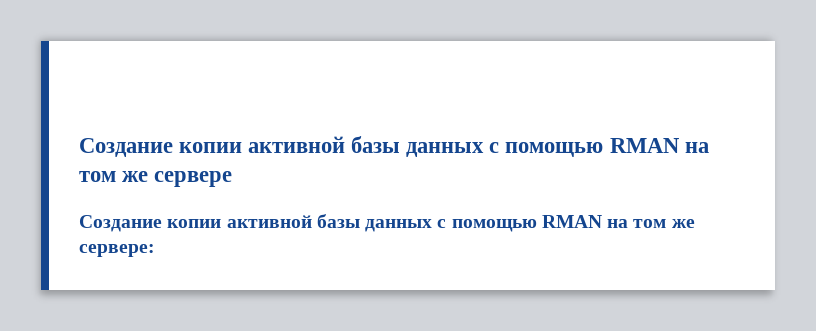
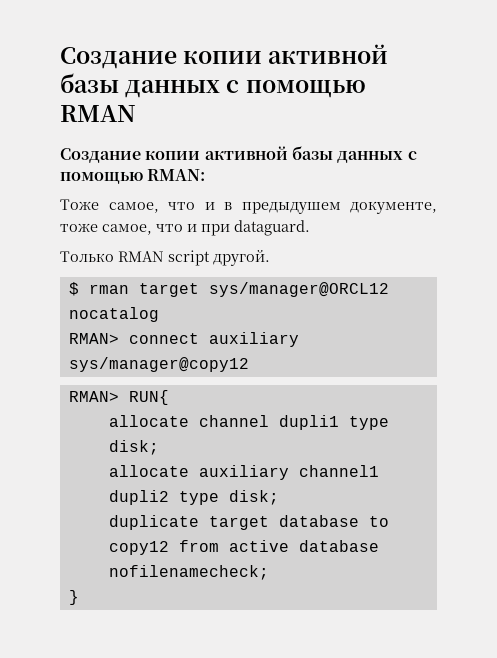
- Создание копии активной базы данных с помощью RMAN на том же сервере
- Создание копии активной базы данных с помощью RMAN на том же сервере:
+ Создание копии активной базы данных с помощью RMAN
+ Создание копии активной базы данных с помощью RMAN:
+ Тоже самое, что и в предыдушем документе, тоже самое, что и при dataguard.
+ Только RMAN script другой.
+ $ rman target sys/manager@ORCL12 nocatalog
+ RMAN> connect auxiliary sys/manager@copy12
+ RMAN> RUN{
+ allocate channel dupli1 type disk;
+ allocate auxiliary channel1 dupli2 type disk;
+ duplicate target database to copy12 from active database nofilenamecheck;
+ }

